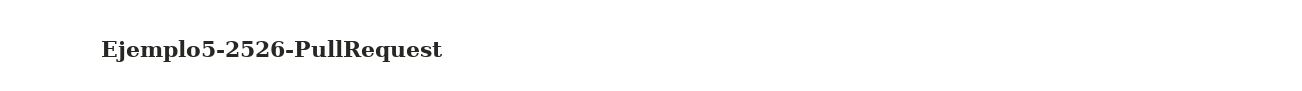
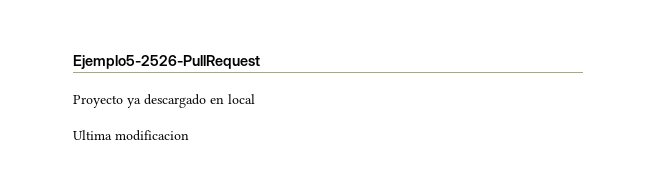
+ Proyecto ya descargado en local
+ Ultima modificacion

